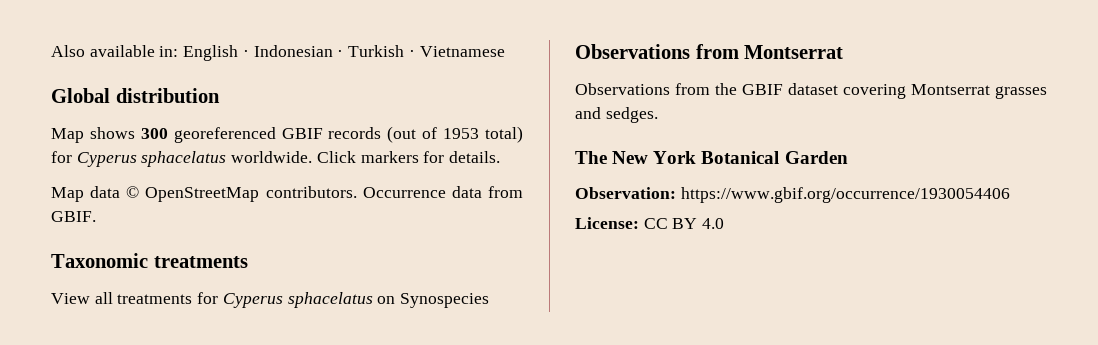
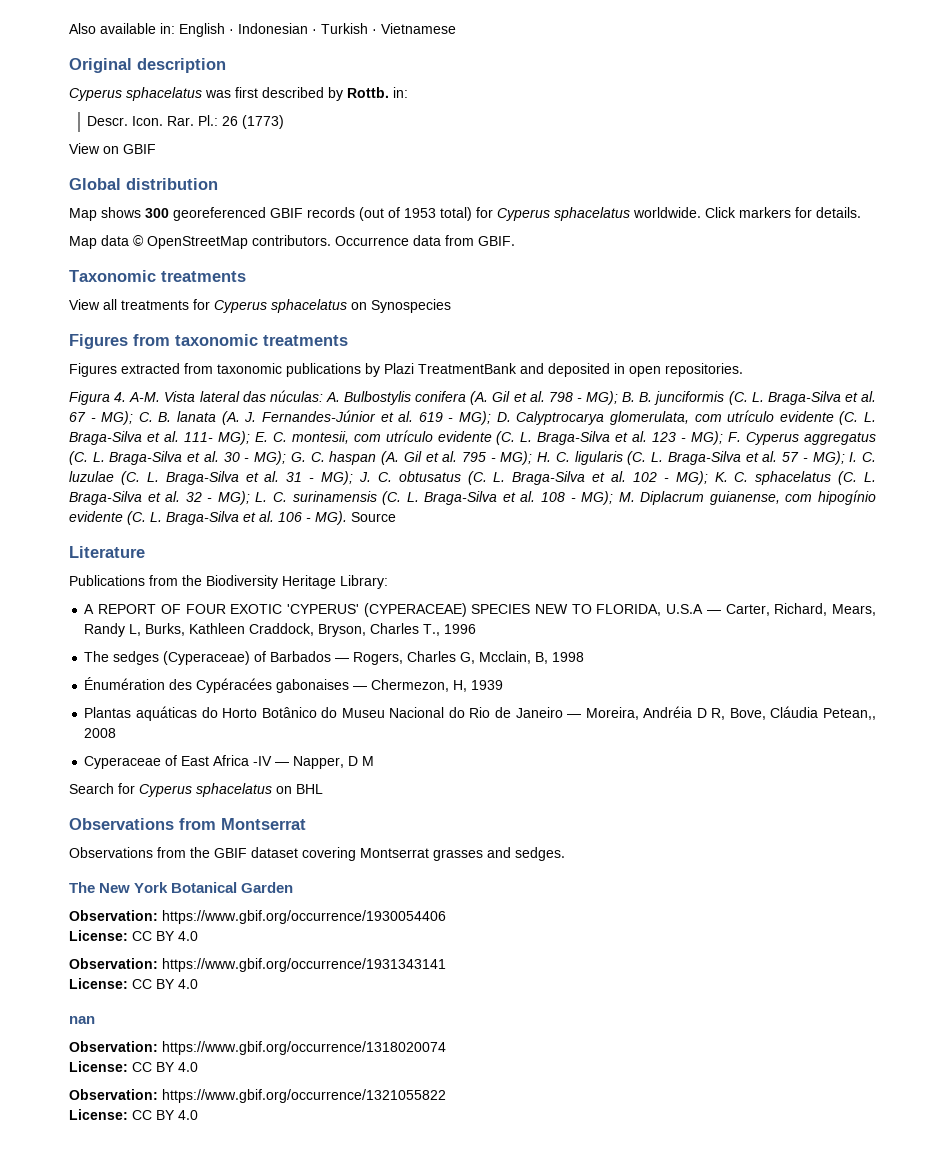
+ Original description
+ Cyperus sphacelatus was first described by Rottb. in:
+ Descr. Icon. Rar. Pl.: 26 (1773)
+ View on GBIF
+ Figures from taxonomic treatments
+ Figures extracted from taxonomic publications by Plazi TreatmentBank and deposited in open repositories.
+ Figura 4. A-M. Vista lateral das núculas: A. Bulbostylis conifera (A. Gil et al. 798 - MG); B. B. junciformis (C. L. Braga-Silva et al. 67 - MG); C. B. lanata (A. J. Fernandes-Júnior et al. 619 - MG); D. Calyptrocarya glomerulata, com utrículo evidente (C. L. Braga-Silva et al. 111- MG); E. C. montesii, com utrículo evidente (C. L. Braga-Silva et al. 123 - MG); F. Cyperus aggregatus (C. L. Braga-Silva et al. 30 - MG); G. C. haspan (A. Gil et al. 795 - MG); H. C. ligularis (C. L. Braga-Silva et al. 57 - MG); I. C. luzulae (C. L. Braga-Silva et al. 31 - MG); J. C. obtusatus (C. L. Braga-Silva et al. 102 - MG); K. C. sphacelatus (C. L. Braga-Silva et al. 32 - MG); L. C. surinamensis (C. L. Braga-Silva et al. 108 - MG); M. Diplacrum guianense, com hipogínio evidente (C. L. Braga-Silva et al. 106 - MG). Source
+ Literature
+ Publications from the Biodiversity Heritage Library:
+ A REPORT OF FOUR EXOTIC 'CYPERUS' (CYPERACEAE) SPECIES NEW TO FLORIDA, U.S.A — Carter, Richard, Mears, Randy L, Burks, Kathleen Craddock, Bryson, Charles T., 1996
+ The sedges (Cyperaceae) of Barbados — Rogers, Charles G, Mcclain, B, 1998
+ Énumération des Cypéracées gabonaises — Chermezon, H, 1939
+ Plantas aquáticas do Horto Botânico do Museu Nacional do Rio de Janeiro — Moreira, Andréia D R, Bove, Cláudia Petean,, 2008
+ Cyperaceae of East Africa -IV — Napper, D M
+ Search for Cyperus sphacelatus on BHL
+ Observation: https://www.gbif.org/occurrence/1931343141
+ License: CC BY 4.0
+ nan
+ Observation: https://www.gbif.org/occurrence/1318020074
+ License: CC BY 4.0
+ Observation: https://www.gbif.org/occurrence/1321055822
+ License: CC BY 4.0

